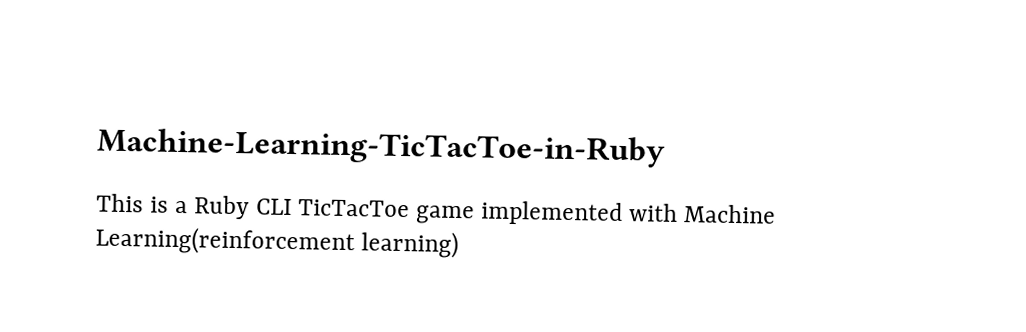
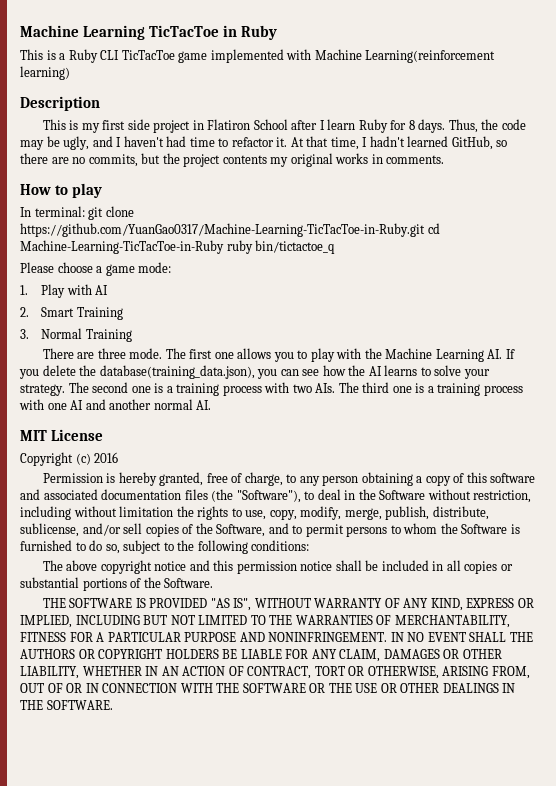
- Machine-Learning-TicTacToe-in-Ruby
+ Machine Learning TicTacToe in Ruby
+ Description
+ This is my first side project in Flatiron School after I learn Ruby for 8 days. Thus, the code may be ugly, and I haven't had time to refactor it. At that time, I hadn't learned GitHub, so there are no commits, but the project contents my original works in comments.
+ How to play
+ In terminal: git clone https://github.com/YuanGao0317/Machine-Learning-TicTacToe-in-Ruby.git cd Machine-Learning-TicTacToe-in-Ruby ruby bin/tictactoe_q
+ Please choose a game mode:
+ 1. Play with AI
+ 2. Smart Training
+ 3. Normal Training
+ There are three mode. The first one allows you to play with the Machine Learning AI. If you delete the database(training_data.json), you can see how the AI learns to solve your strategy. The second one is a training process with two AIs. The third one is a training process with one AI and another normal AI.
+ MIT License
+ Copyright (c) 2016
+ Permission is hereby granted, free of charge, to any person obtaining a copy of this software and associated documentation files (the "Software"), to deal in the Software without restriction, including without limitation the rights to use, copy, modify, merge, publish, distribute, sublicense, and/or sell copies of the Software, and to permit persons to whom the Software is furnished to do so, subject to the following conditions:
+ The above copyright notice and this permission notice shall be included in all copies or substantial portions of the Software.
+ THE SOFTWARE IS PROVIDED "AS IS", WITHOUT WARRANTY OF ANY KIND, EXPRESS OR IMPLIED, INCLUDING BUT NOT LIMITED TO THE WARRANTIES OF MERCHANTABILITY, FITNESS FOR A PARTICULAR PURPOSE AND NONINFRINGEMENT. IN NO EVENT SHALL THE AUTHORS OR COPYRIGHT HOLDERS BE LIABLE FOR ANY CLAIM, DAMAGES OR OTHER LIABILITY, WHETHER IN AN ACTION OF CONTRACT, TORT OR OTHERWISE, ARISING FROM, OUT OF OR IN CONNECTION WITH THE SOFTWARE OR THE USE OR OTHER DEALINGS IN THE SOFTWARE.

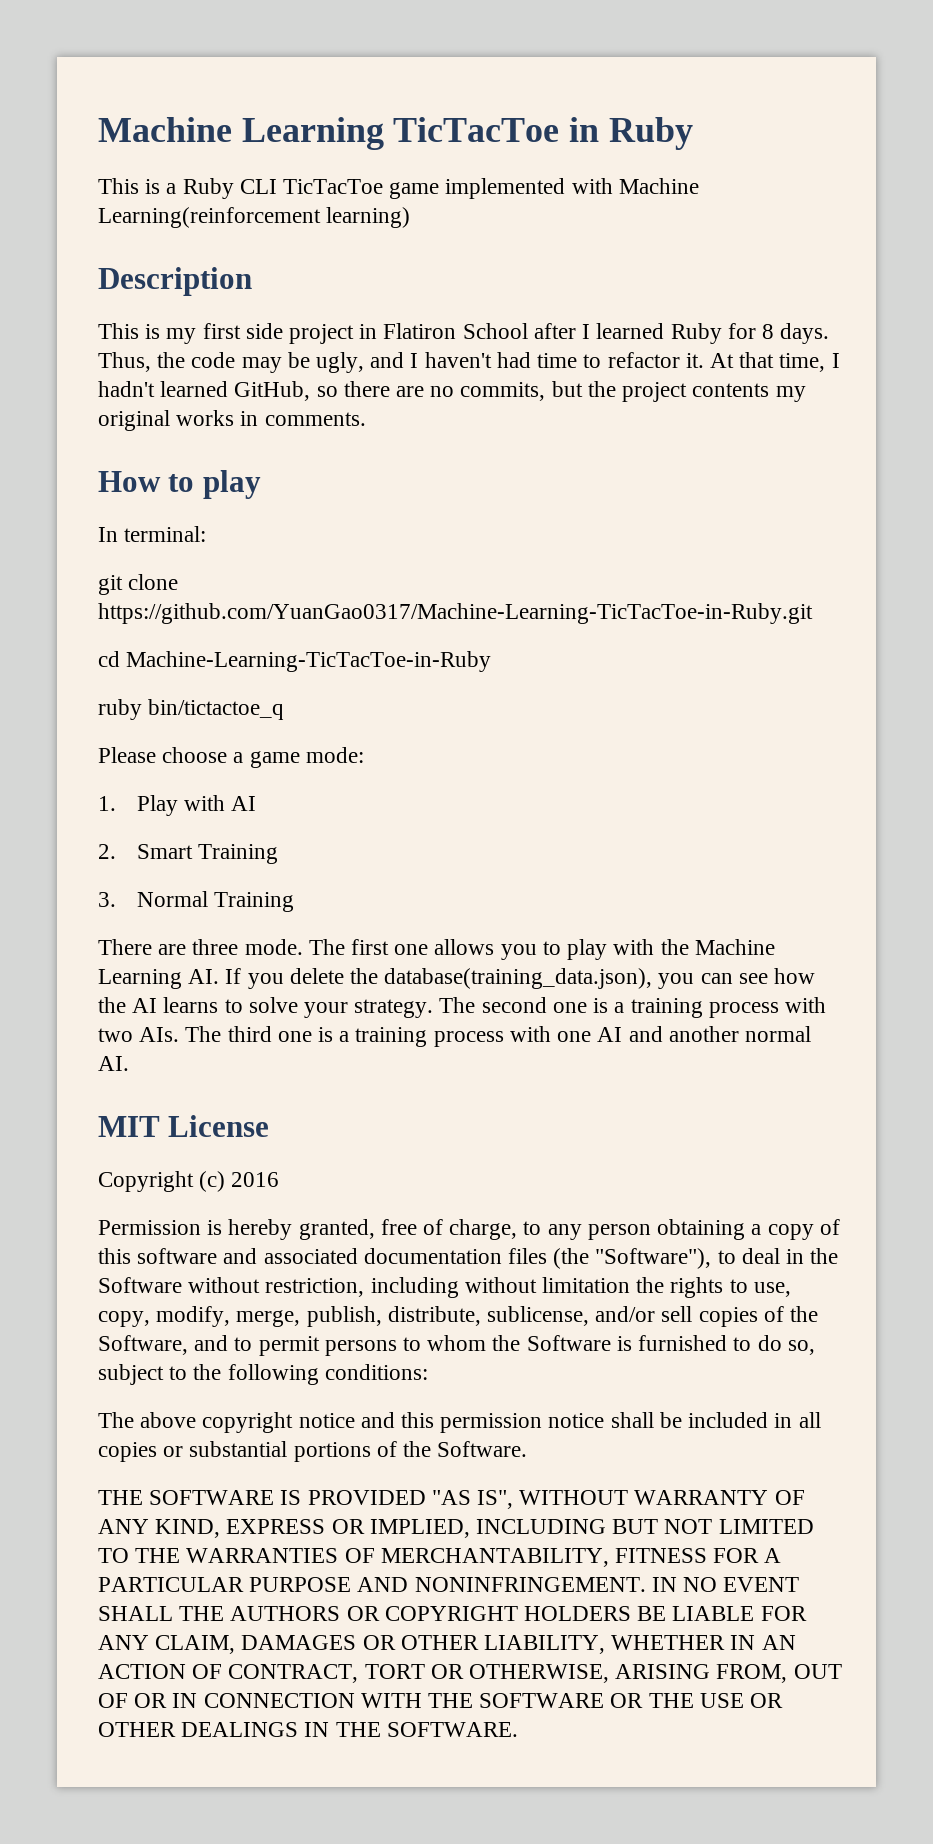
- This is my first side project in Flatiron School after I learn Ruby for 8 days.
+ This is my first side project in Flatiron School after I learned Ruby for 8 days.
- In terminal: git clone https://github.com/YuanGao0317/Machine-Learning-TicTacToe-in-Ruby.git cd Machine-Learning-TicTacToe-in-Ruby ruby bin/tictactoe_q
+ In terminal:
+ git clone https://github.com/YuanGao0317/Machine-Learning-TicTacToe-in-Ruby.git
+ cd Machine-Learning-TicTacToe-in-Ruby
+ ruby bin/tictactoe_q

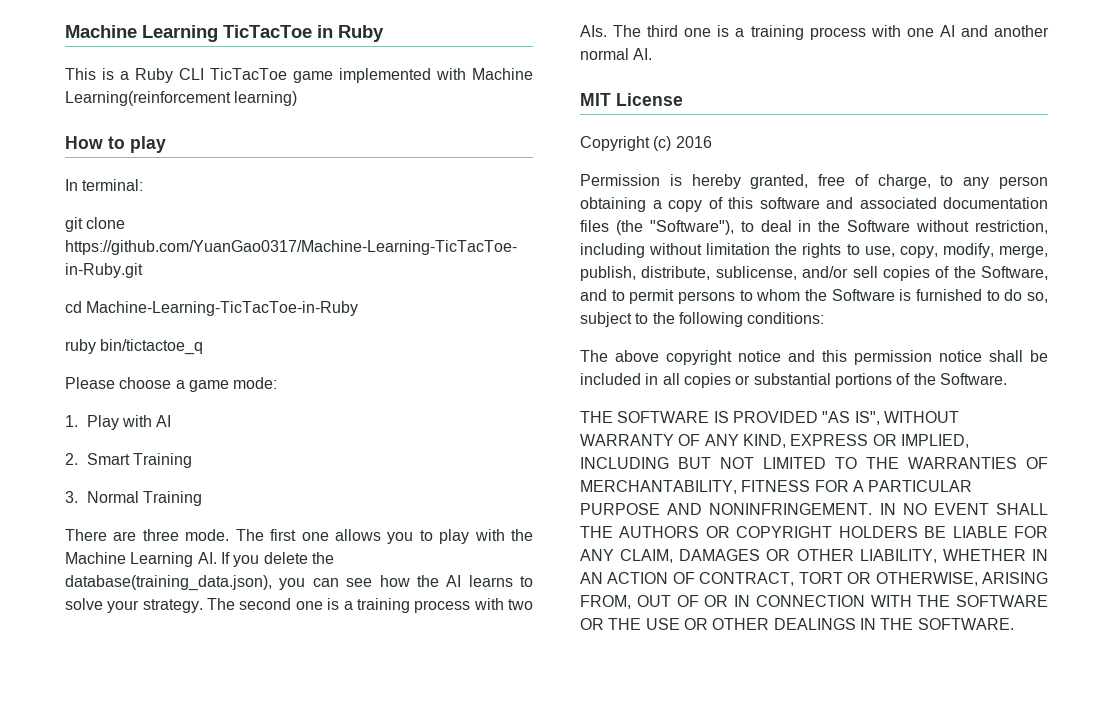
- Description
- This is my first side project in Flatiron School after I learned Ruby for 8 days. Thus, the code may be ugly, and I haven't had time to refactor it. At that time, I hadn't learned GitHub, so there are no commits, but the project contents my original works in comments.

